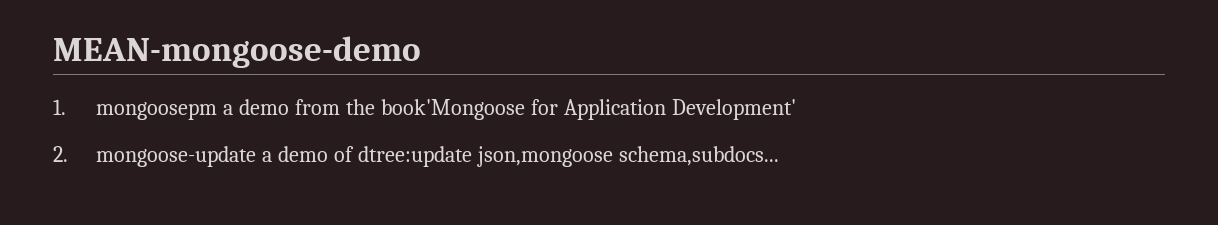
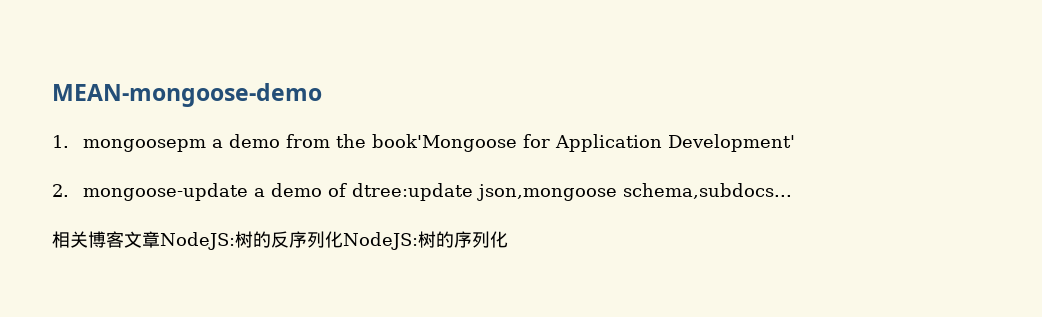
+ 相关博客文章NodeJS:树的反序列化NodeJS:树的序列化

